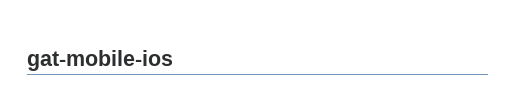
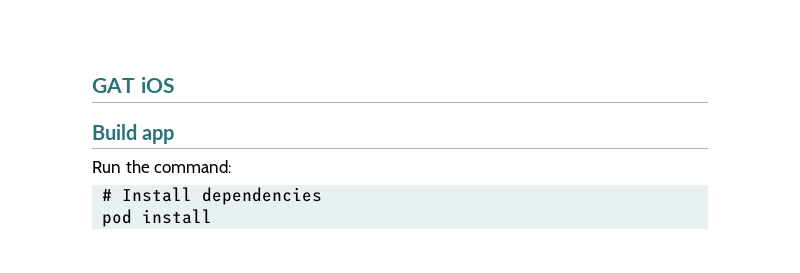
- gat-mobile-ios
+ GAT iOS
+ Build app
+ Run the command:
+ # Install dependencies
+ pod install

